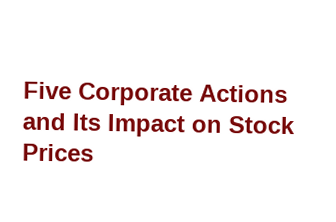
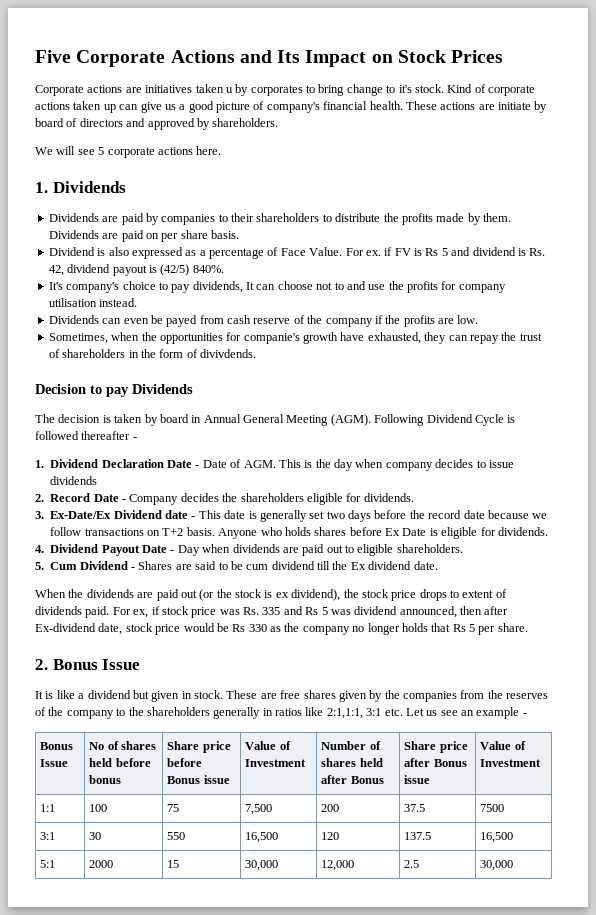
+ Corporate actions are initiatives taken u by corporates to bring change to it's stock. Kind of corporate actions taken up can give us a good picture of company's financial health. These actions are initiate by board of directors and approved by shareholders.
+ We will see 5 corporate actions here.
+ 1. Dividends
+ Dividends are paid by companies to their shareholders to distribute the profits made by them. Dividends are paid on per share basis.
+ Dividend is also expressed as a percentage of Face Value. For ex. if FV is Rs 5 and dividend is Rs. 42, dividend payout is (42/5) 840%.
+ It's company's choice to pay dividends, It can choose not to and use the profits for company utilisation instead.
+ Dividends can even be payed from cash reserve of the company if the profits are low.
+ Sometimes, when the opportunities for companie's growth have exhausted, they can repay the trust of shareholders in the form of divivdends.
+ Decision to pay Dividends
+ The decision is taken by board in Annual General Meeting (AGM). Following Dividend Cycle is followed thereafter -
+ 1. Dividend Declaration Date - Date of AGM. This is the day when company decides to issue dividends
+ 2. Record Date - Company decides the shareholders eligible for dividends.
+ 3. Ex-Date/Ex Dividend date - This date is generally set two days before the record date because we follow transactions on T+2 basis. Anyone who holds shares before Ex Date is eligible for dividends.
+ 4. Dividend Payout Date - Day when dividends are paid out to eligible shareholders.
+ 5. Cum Dividend - Shares are said to be cum dividend till the Ex dividend date.
+ When the dividends are paid out (or the stock is ex dividend), the stock price drops to extent of dividends paid. For ex, if stock price was Rs. 335 and Rs 5 was dividend announced, then after Ex-dividend date, stock price would be Rs 330 as the company no longer holds that Rs 5 per share.
+ 2. Bonus Issue
+ It is like a dividend but given in stock. These are free shares given by the companies from the reserves of the company to the shareholders generally in ratios like 2:1,1:1, 3:1 etc. Let us see an example -
+ Bonus Issue | No of shares held before bonus | Share price before Bonus issue | Value of Investment | Number of shares held after Bonus | Share price after Bonus issue | Value of Investment
+ 1:1 | 100 | 75 | 7,500 | 200 | 37.5 | 7500
+ 3:1 | 30 | 550 | 16,500 | 120 | 137.5 | 16,500
+ 5:1 | 2000 | 15 | 30,000 | 12,000 | 2.5 | 30,000

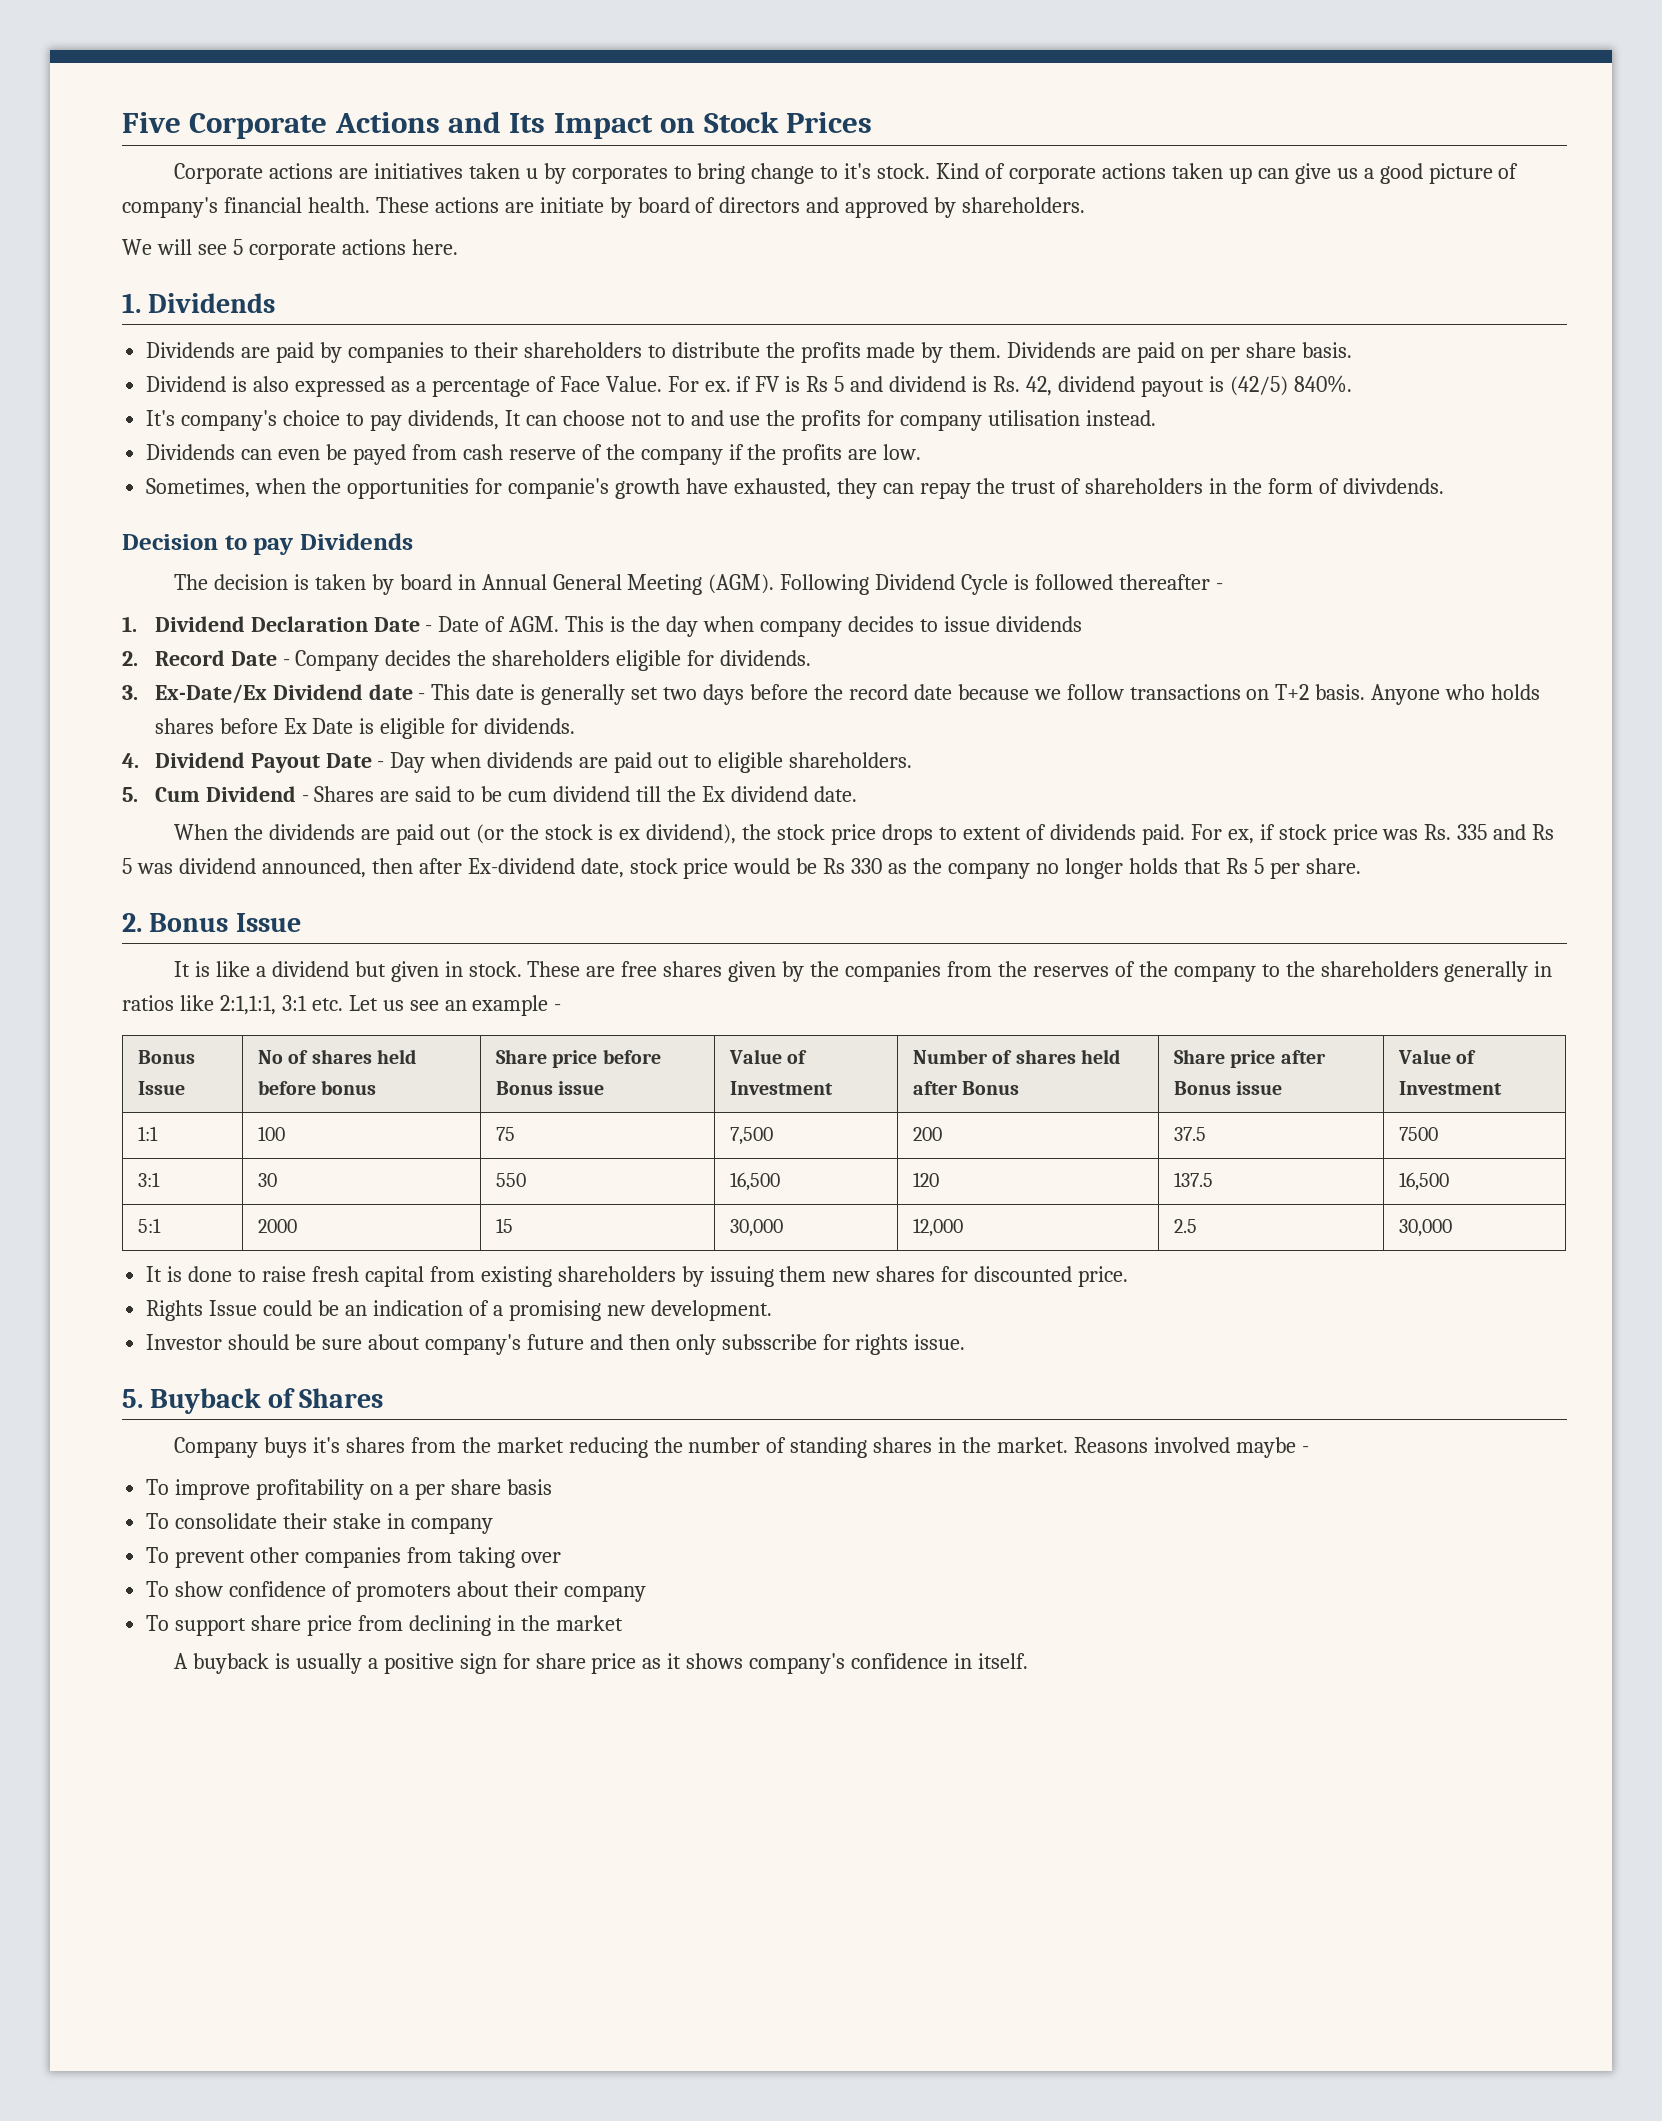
+ It is done to raise fresh capital from existing shareholders by issuing them new shares for discounted price.
+ Rights Issue could be an indication of a promising new development.
+ Investor should be sure about company's future and then only subsscribe for rights issue.
+ 5. Buyback of Shares
+ Company buys it's shares from the market reducing the number of standing shares in the market. Reasons involved maybe -
+ To improve profitability on a per share basis
+ To consolidate their stake in company
+ To prevent other companies from taking over
+ To show confidence of promoters about their company
+ To support share price from declining in the market
+ A buyback is usually a positive sign for share price as it shows company's confidence in itself.

